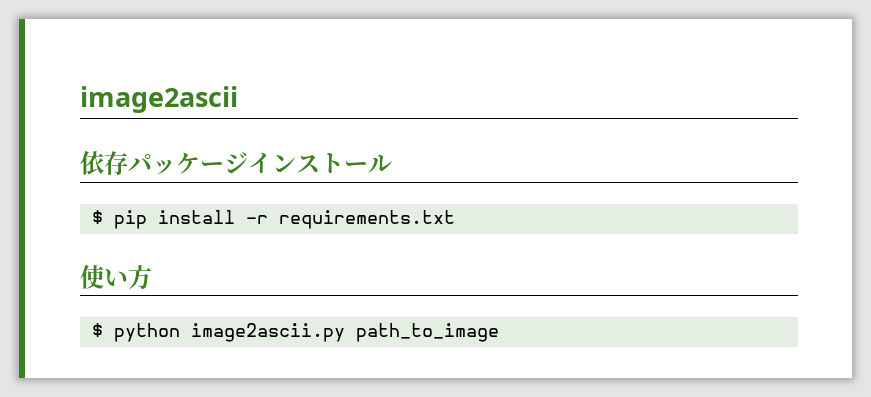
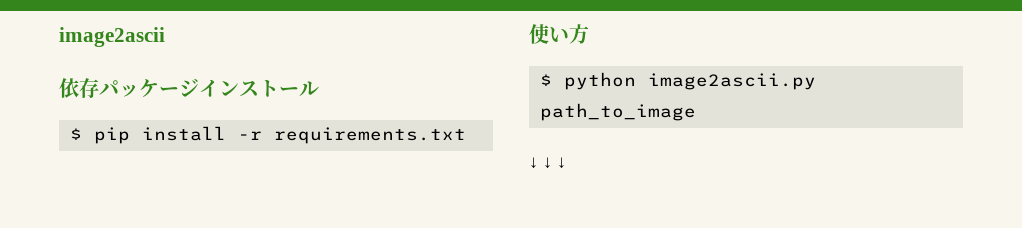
+ ↓ ↓ ↓

